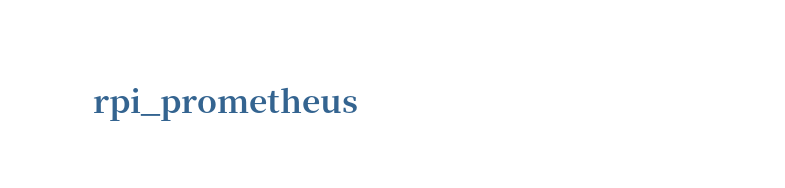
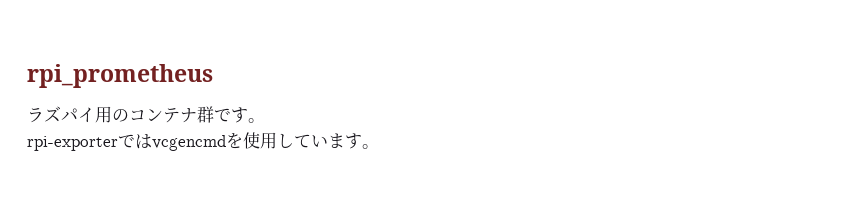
+ ラズパイ用のコンテナ群です。
+ rpi-exporterではvcgencmdを使用しています。

